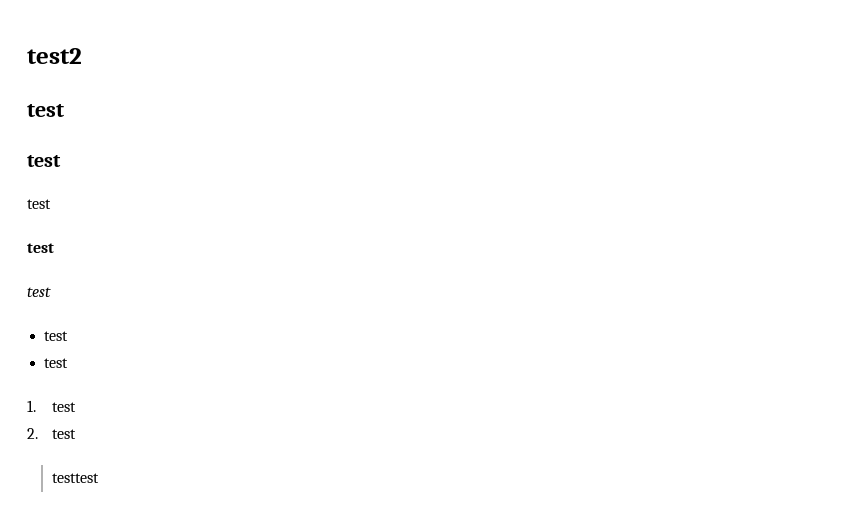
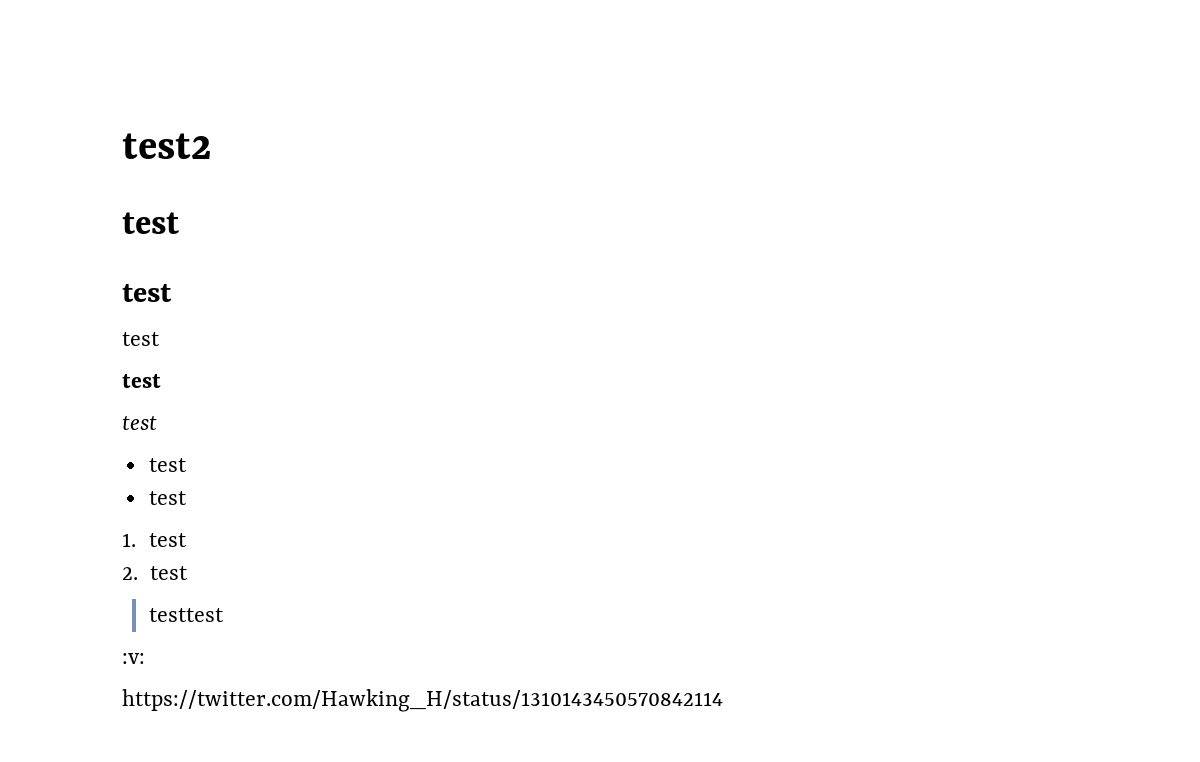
+ :v:
+ https://twitter.com/Hawking_H/status/1310143450570842114

